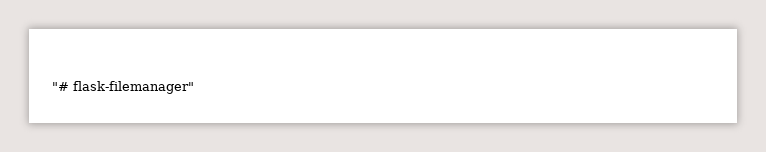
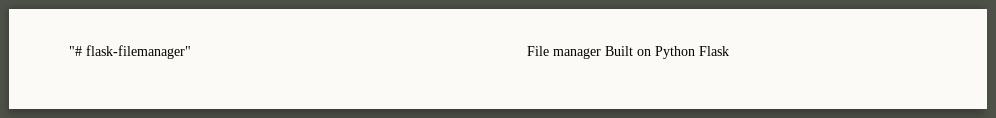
+ File manager Built on Python Flask

